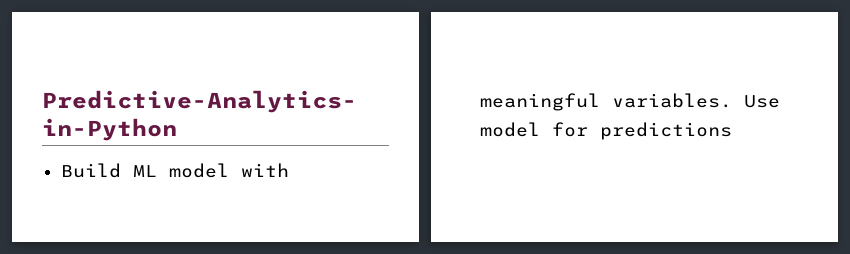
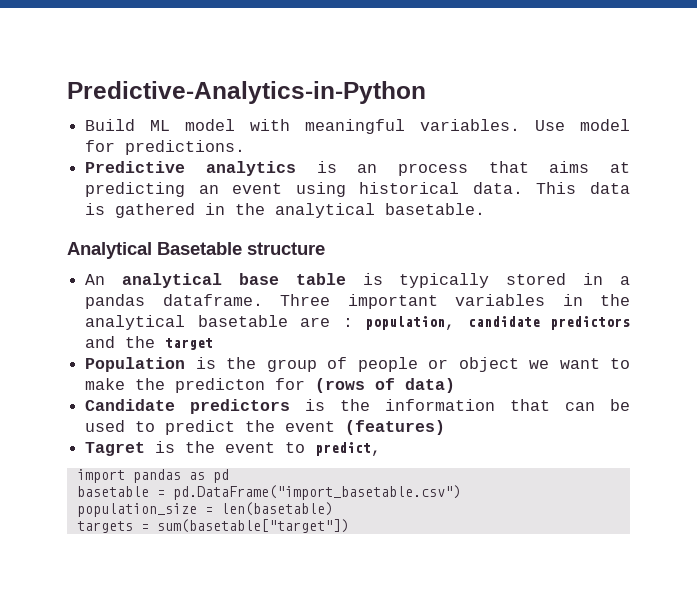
- Use model for predictions
+ Use model for predictions.
+ Predictive analytics is an process that aims at predicting an event using historical data. This data is gathered in the analytical basetable.
+ Analytical Basetable structure
+ An analytical base table is typically stored in a pandas dataframe. Three important variables in the analytical basetable are : population, candidate predictors and the target
+ Population is the group of people or object we want to make the predicton for (rows of data)
+ Candidate predictors is the information that can be used to predict the event (features)
+ Tagret is the event to predict,
+ import pandas as pd
+ basetable = pd.DataFrame("import_basetable.csv")
+ population_size = len(basetable)
+ targets = sum(basetable["target"])

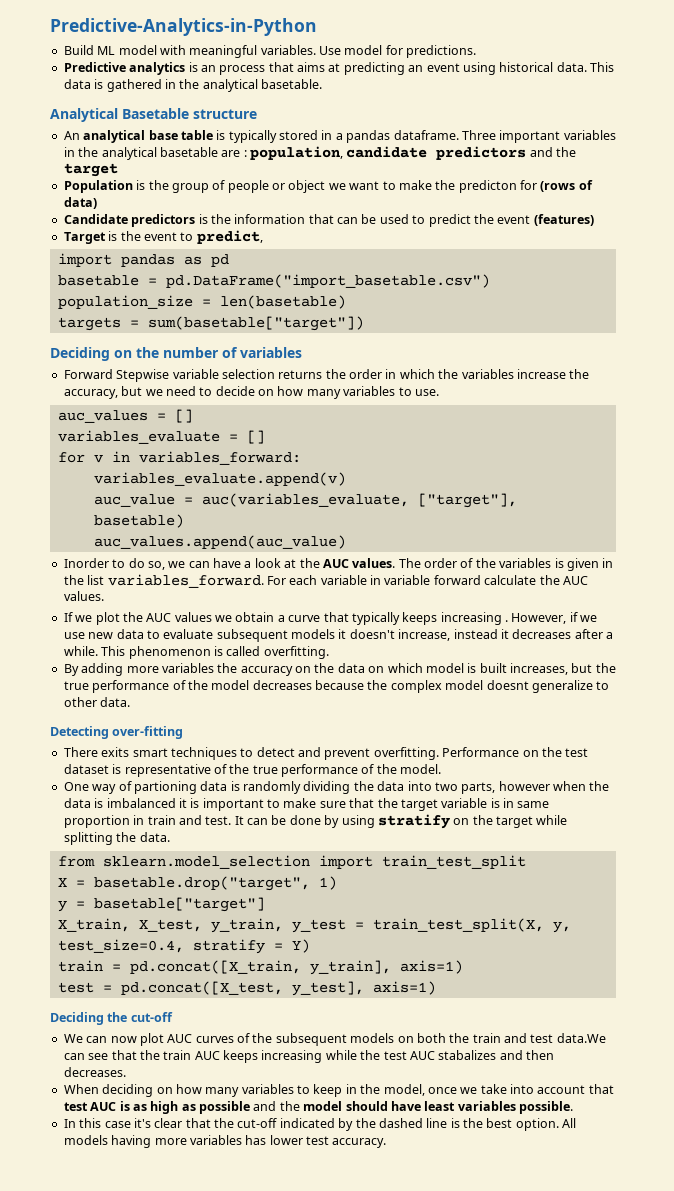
- Tagret is the event to predict,
+ Target is the event to predict,
+ Deciding on the number of variables
+ Forward Stepwise variable selection returns the order in which the variables increase the accuracy, but we need to decide on how many variables to use.
+ auc_values = []
+ variables_evaluate = []
+ for v in variables_forward:
+ variables_evaluate.append(v)
+ auc_value = auc(variables_evaluate, ["target"], basetable)
+ auc_values.append(auc_value)
+ Inorder to do so, we can have a look at the AUC values. The order of the variables is given in the list variables_forward. For each variable in variable forward calculate the AUC values.
+ If we plot the AUC values we obtain a curve that typically keeps increasing . However, if we use new data to evaluate subsequent models it doesn't increase, instead it decreases after a while. This phenomenon is called overfitting.
+ By adding more variables the accuracy on the data on which model is built increases, but the true performance of the model decreases because the complex model doesnt generalize to other data.
+ Detecting over-fitting
+ There exits smart techniques to detect and prevent overfitting. Performance on the test dataset is representative of the true performance of the model.
+ One way of partioning data is randomly dividing the data into two parts, however when the data is imbalanced it is important to make sure that the target variable is in same proportion in train and test. It can be done by using stratify on the target while splitting the data.
+ from sklearn.model_selection import train_test_split
+ X = basetable.drop("target", 1)
+ y = basetable["target"]
+ X_train, X_test, y_train, y_test = train_test_split(X, y, test_size=0.4, stratify = Y)
+ train = pd.concat([X_train, y_train], axis=1)
+ test = pd.concat([X_test, y_test], axis=1)
+ Deciding the cut-off
+ We can now plot AUC curves of the subsequent models on both the train and test data.We can see that the train AUC keeps increasing while the test AUC stabalizes and then decreases.
+ When deciding on how many variables to keep in the model, once we take into account that test AUC is as high as possible and the model should have least variables possible.
+ In this case it's clear that the cut-off indicated by the dashed line is the best option. All models having more variables has lower test accuracy.

